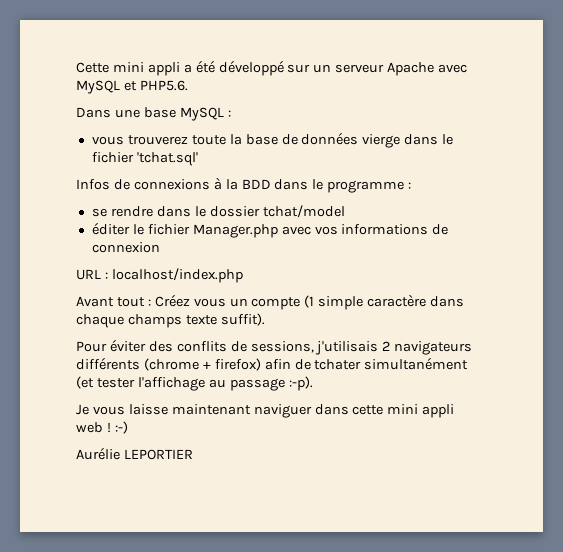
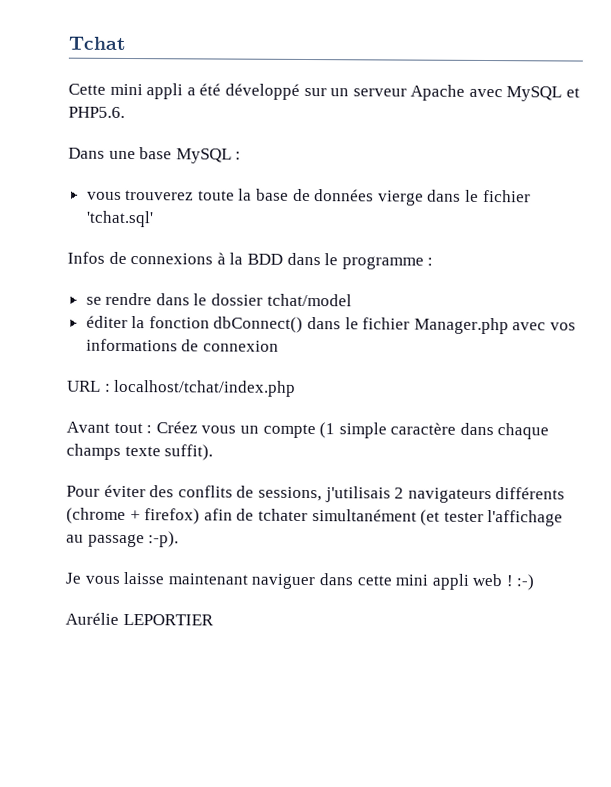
+ Tchat
- éditer le fichier Manager.php avec vos informations de connexion
+ éditer la fonction dbConnect() dans le fichier Manager.php avec vos informations de connexion
- URL : localhost/index.php
+ URL : localhost/tchat/index.php

